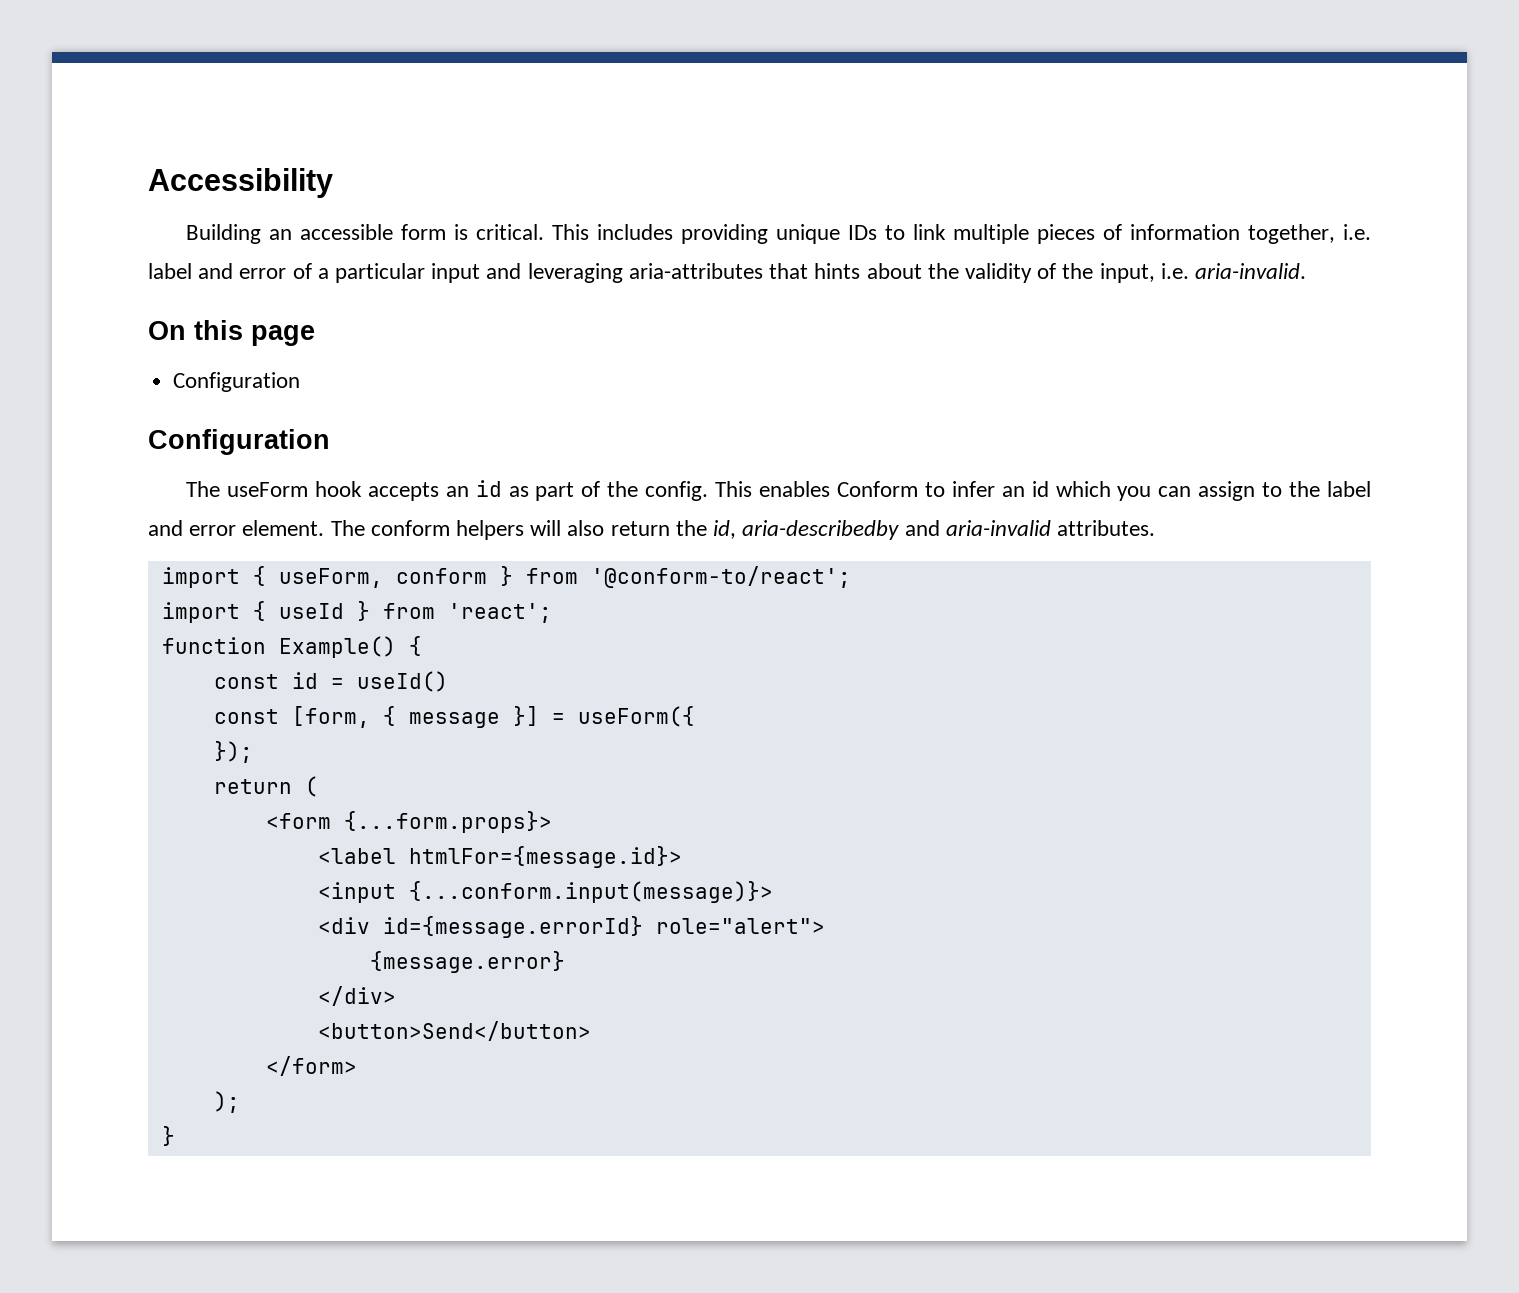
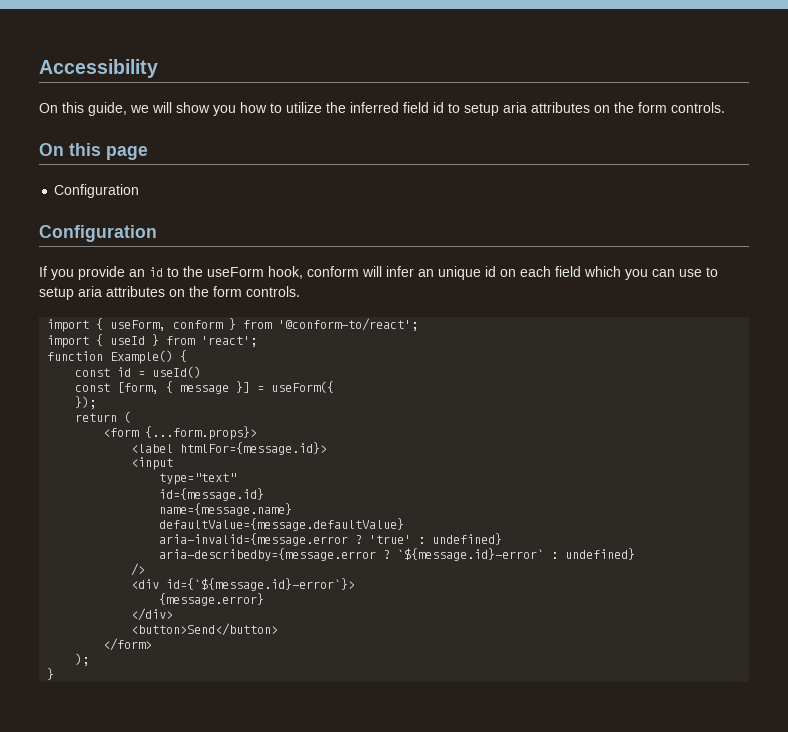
- Building an accessible form is critical. This includes providing unique IDs to link multiple pieces of information together, i.e. label and error of a particular input and leveraging aria-attributes that hints about the validity of the input, i.e. aria-invalid.
+ On this guide, we will show you how to utilize the inferred field id to setup aria attributes on the form controls.
- The useForm hook accepts an id as part of the config. This enables Conform to infer an id which you can assign to the label and error element. The conform helpers will also return the id, aria-describedby and aria-invalid attributes.
+ If you provide an id to the useForm hook, conform will infer an unique id on each field which you can use to setup aria attributes on the form controls.
- <input {...conform.input(message)}>
+ <input
+ type="text"
+ id={message.id}
+ name={message.name}
+ defaultValue={message.defaultValue}
+ aria-invalid={message.error ? 'true' : undefined}
+ aria-describedby={message.error ? `${message.id}-error` : undefined}
+ />
- <div id={message.errorId} role="alert">
+ <div id={`${message.id}-error`}>

